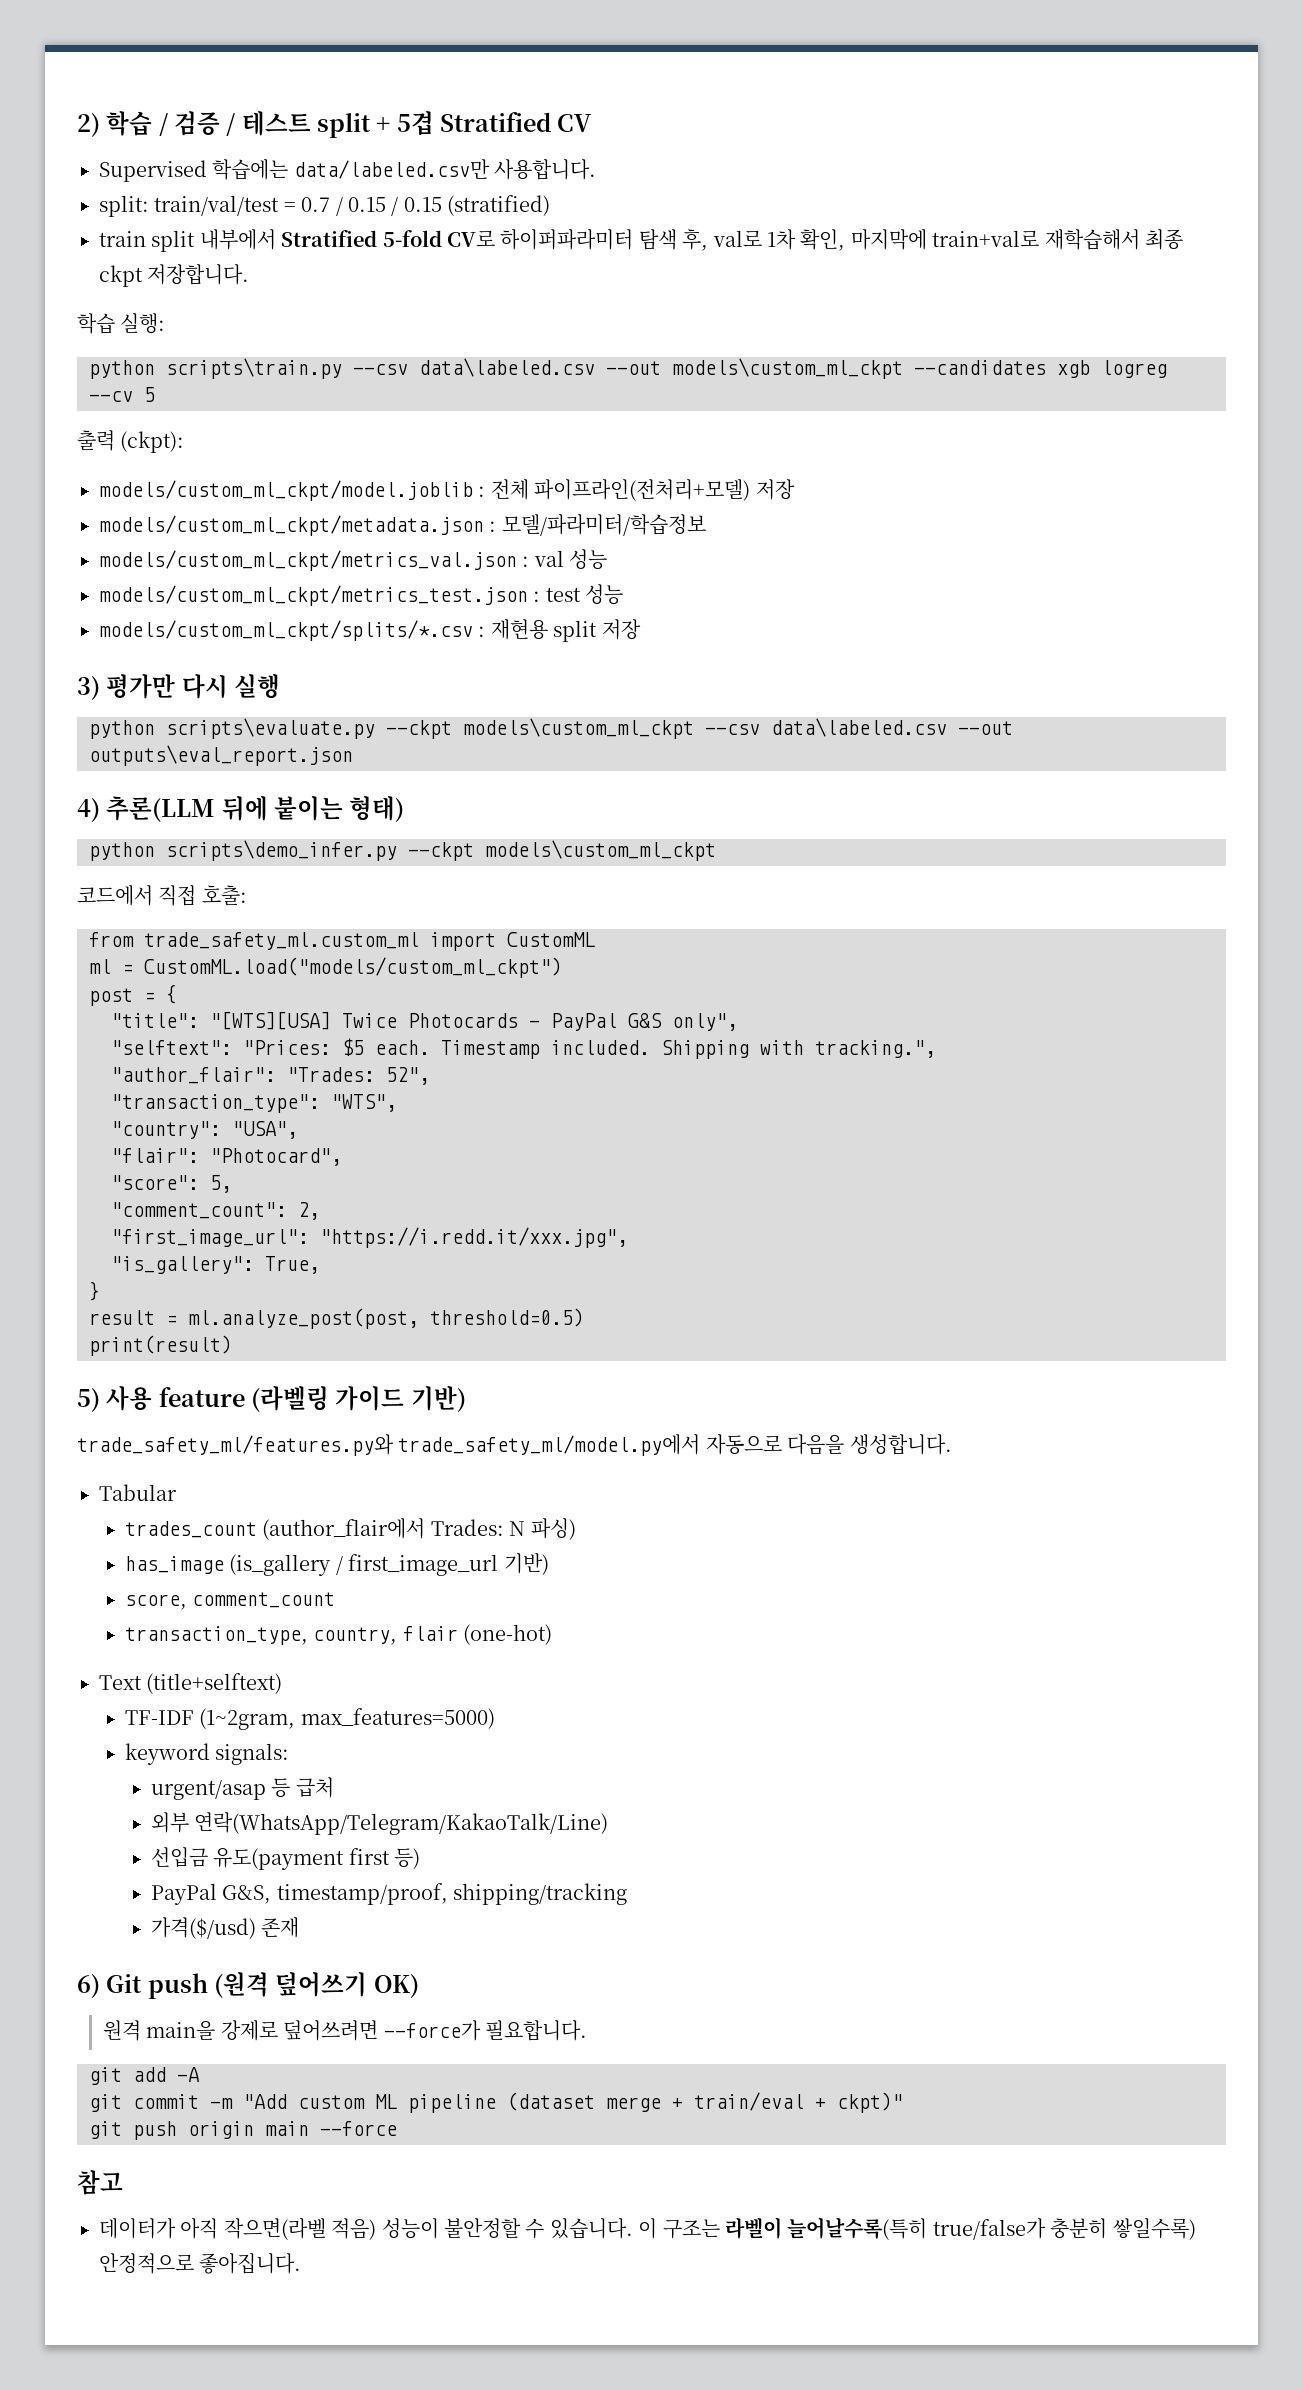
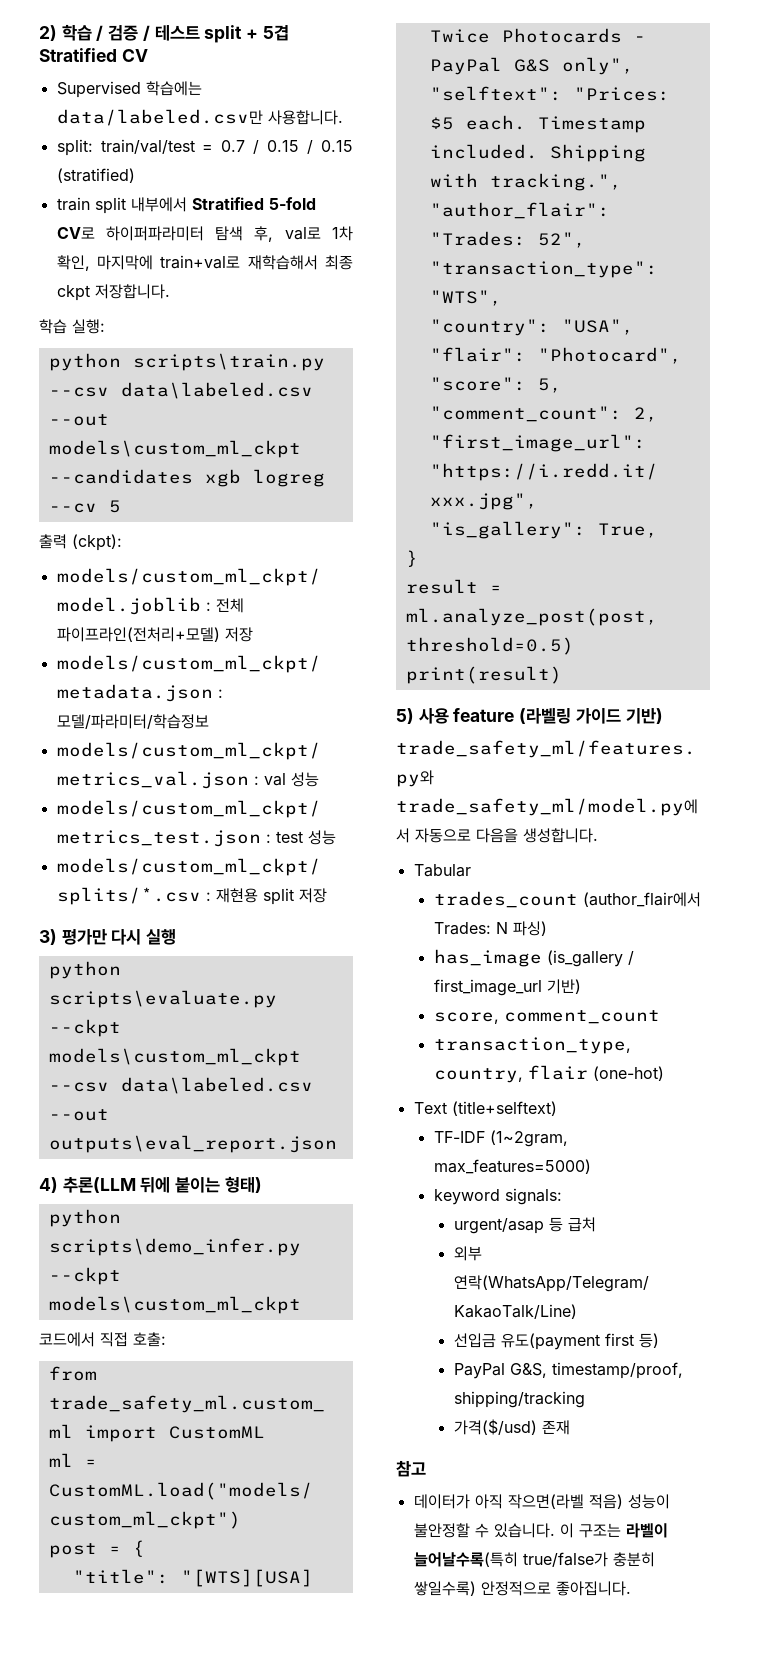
- 6) Git push (원격 덮어쓰기 OK)
- 원격 main을 강제로 덮어쓰려면 --force가 필요합니다.
- git add -A
- git commit -m "Add custom ML pipeline (dataset merge + train/eval + ckpt)"
- git push origin main --force

